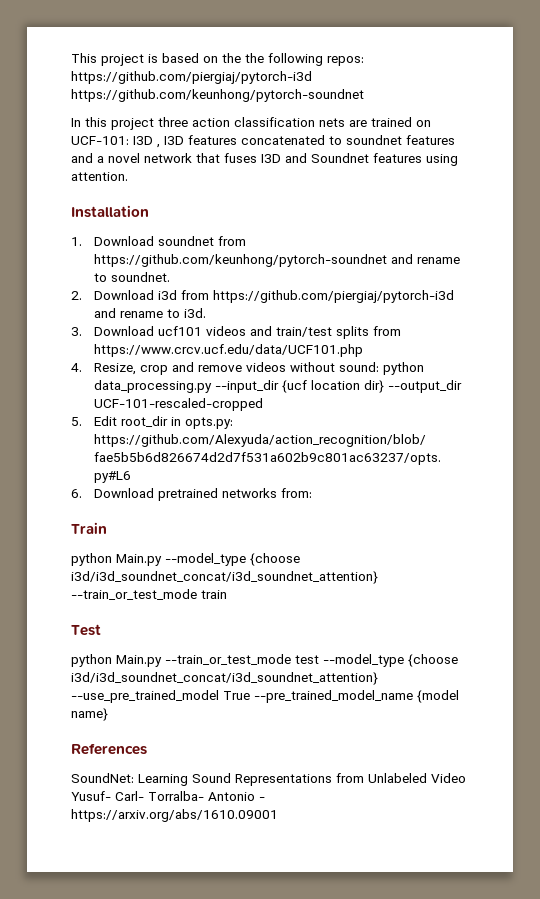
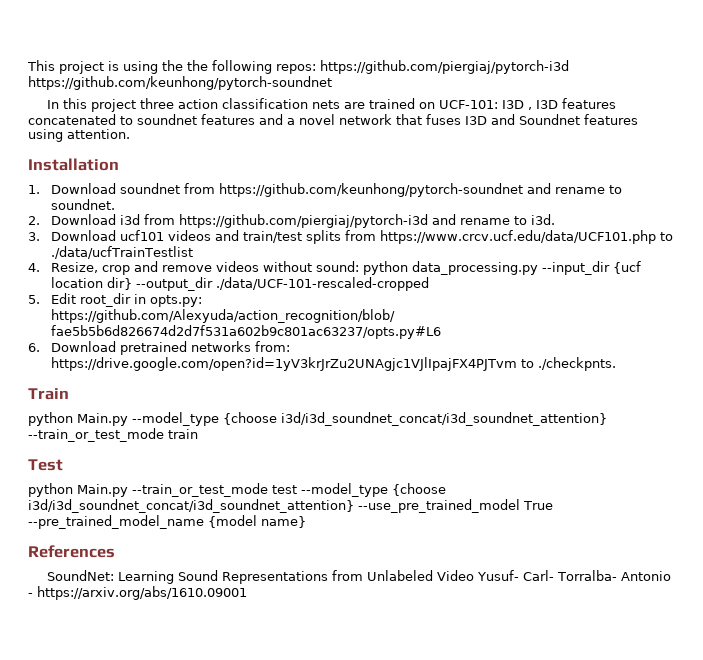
- This project is based on the the following repos: https://github.com/piergiaj/pytorch-i3d https://github.com/keunhong/pytorch-soundnet
+ This project is using the the following repos: https://github.com/piergiaj/pytorch-i3d https://github.com/keunhong/pytorch-soundnet
- 3. Download ucf101 videos and train/test splits from https://www.crcv.ucf.edu/data/UCF101.php
+ 3. Download ucf101 videos and train/test splits from https://www.crcv.ucf.edu/data/UCF101.php to ./data/ucfTrainTestlist
- 4. Resize, crop and remove videos without sound: python data_processing.py --input_dir {ucf location dir} --output_dir UCF-101-rescaled-cropped
+ 4. Resize, crop and remove videos without sound: python data_processing.py --input_dir {ucf location dir} --output_dir ./data/UCF-101-rescaled-cropped
- 6. Download pretrained networks from:
+ 6. Download pretrained networks from: https://drive.google.com/open?id=1yV3krJrZu2UNAgjc1VJlIpajFX4PJTvm to ./checkpnts.

